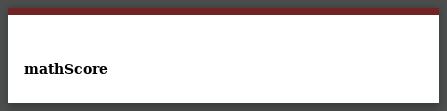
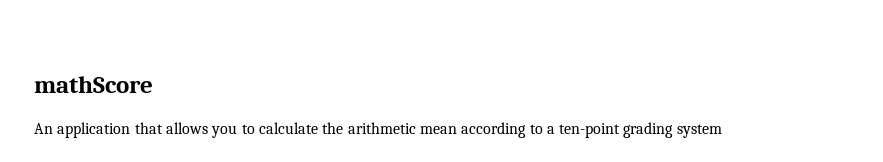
+ An application that allows you to calculate the arithmetic mean according to a ten-point grading system

